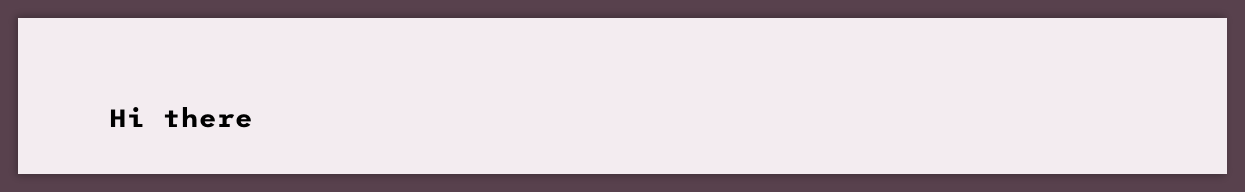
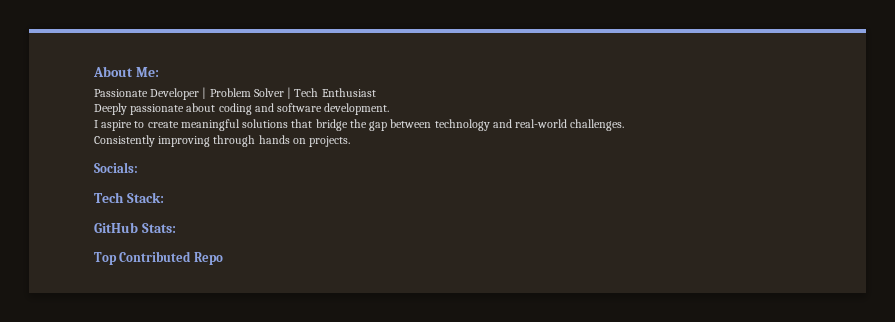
- Hi there
+ About Me:
+ Passionate Developer | Problem Solver | Tech Enthusiast
+ Deeply passionate about coding and software development.
+ I aspire to create meaningful solutions that bridge the gap between technology and real-world challenges.
+ Consistently improving through hands on projects.
+ Socials:
+ Tech Stack:
+ GitHub Stats:
+ Top Contributed Repo

